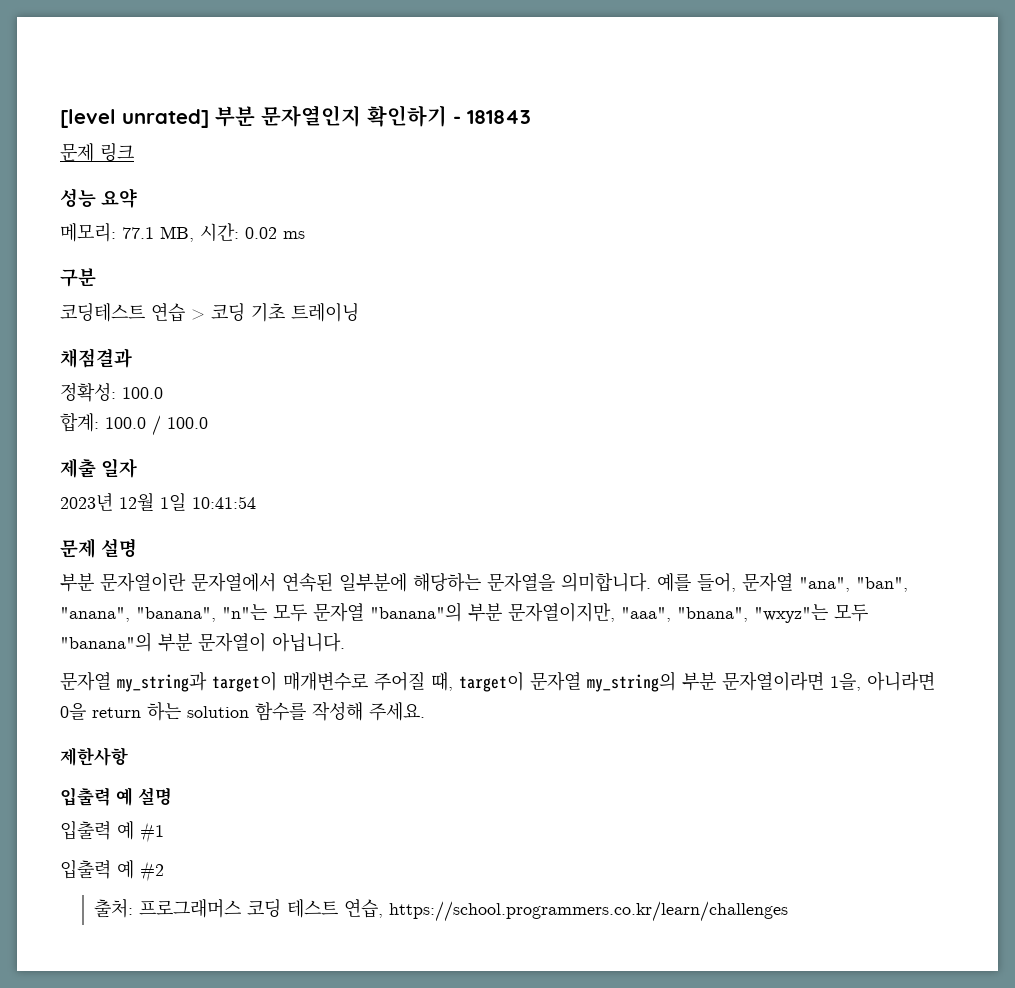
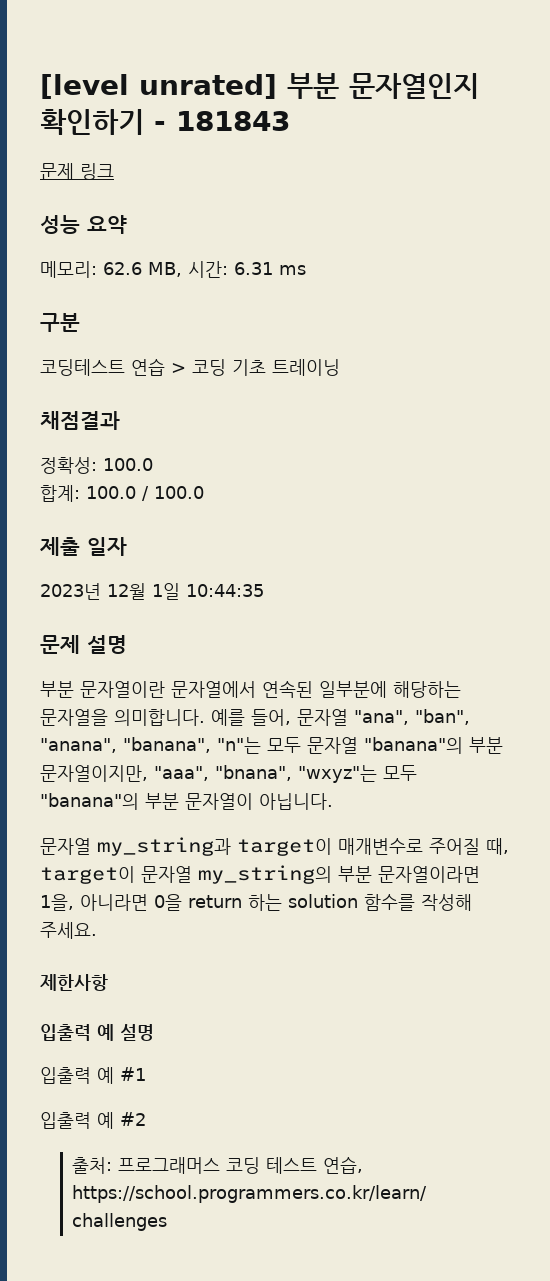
- 메모리: 77.1 MB, 시간: 0.02 ms
+ 메모리: 62.6 MB, 시간: 6.31 ms
- 2023년 12월 1일 10:41:54
+ 2023년 12월 1일 10:44:35

